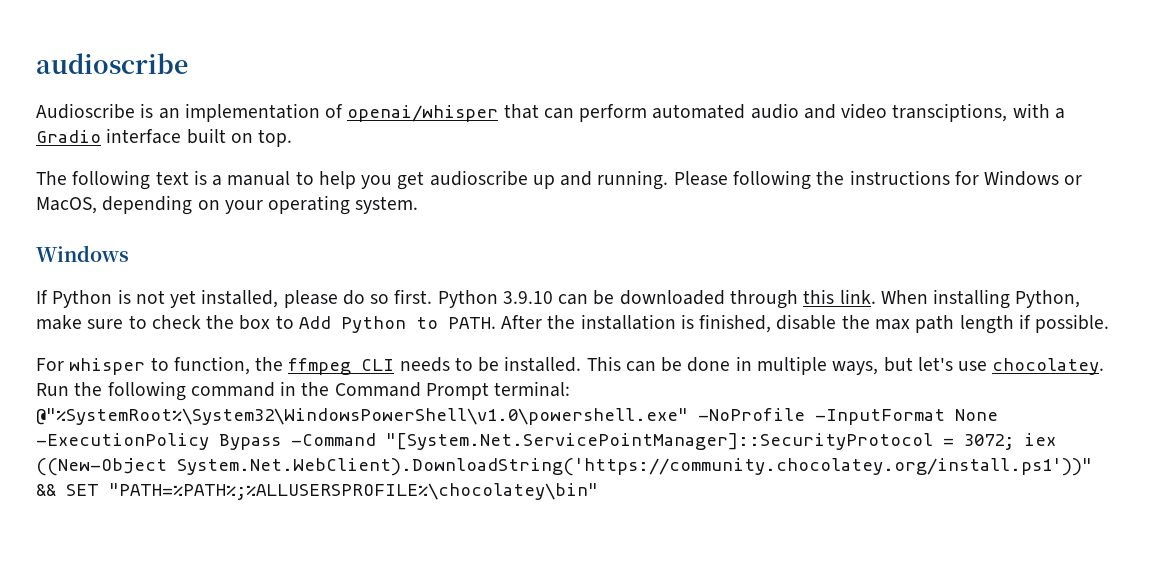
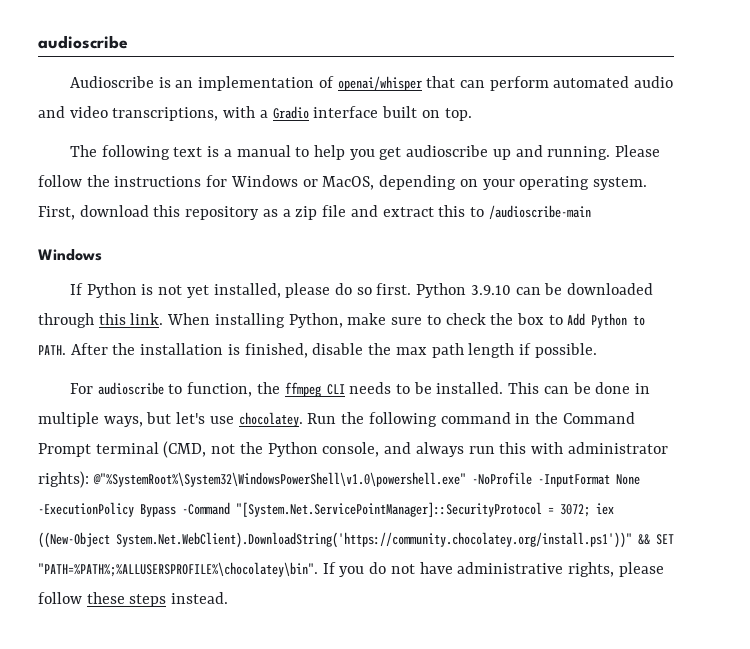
- Audioscribe is an implementation of openai/whisper that can perform automated audio and video transciptions, with a Gradio interface built on top.
+ Audioscribe is an implementation of openai/whisper that can perform automated audio and video transcriptions, with a Gradio interface built on top.
- Please following the instructions for Windows or MacOS, depending on your operating system.
+ Please follow the instructions for Windows or MacOS, depending on your operating system. First, download this repository as a zip file and extract this to /audioscribe-main
- For whisper to function, the ffmpeg CLI needs to be installed.
+ For audioscribe to function, the ffmpeg CLI needs to be installed.
- Run the following command in the Command Prompt terminal: @"%SystemRoot%\System32\WindowsPowerShell\v1.0\powershell.exe" -NoProfile -InputFormat None -ExecutionPolicy Bypass -Command "[System.Net.ServicePointManager]::SecurityProtocol = 3072; iex ((New-Object System.Net.WebClient).DownloadString('https://community.chocolatey.org/install.ps1'))" && SET "PATH=%PATH%;%ALLUSERSPROFILE%\chocolatey\bin"
+ Run the following command in the Command Prompt terminal (CMD, not the Python console, and always run this with administrator rights): @"%SystemRoot%\System32\WindowsPowerShell\v1.0\powershell.exe" -NoProfile -InputFormat None -ExecutionPolicy Bypass -Command "[System.Net.ServicePointManager]::SecurityProtocol = 3072; iex ((New-Object System.Net.WebClient).DownloadString('https://community.chocolatey.org/install.ps1'))" && SET "PATH=%PATH%;%ALLUSERSPROFILE%\chocolatey\bin". If you do not have administrative rights, please follow these steps instead.

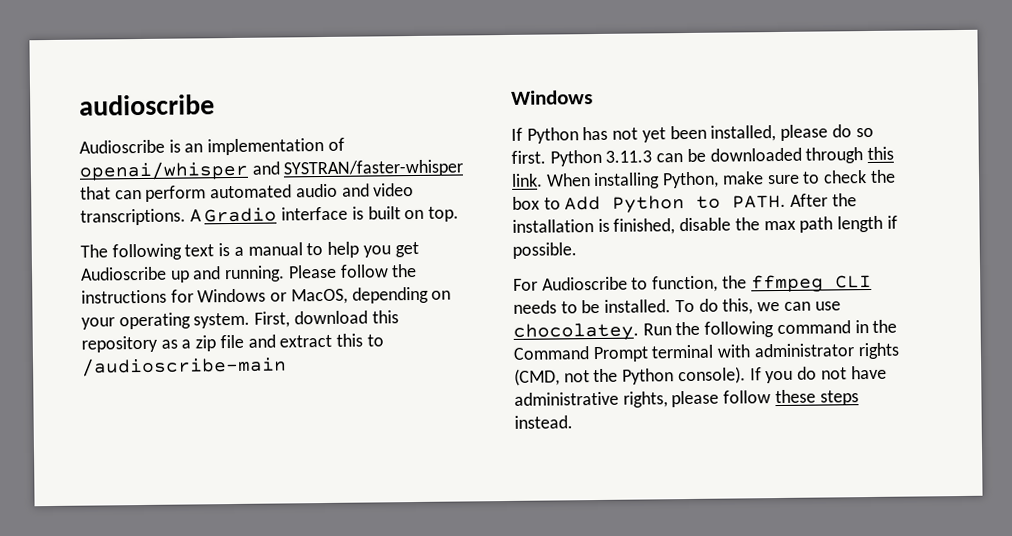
- Audioscribe is an implementation of openai/whisper that can perform automated audio and video transcriptions, with a Gradio interface built on top.
+ Audioscribe is an implementation of openai/whisper and SYSTRAN/faster-whisper that can perform automated audio and video transcriptions. A Gradio interface is built on top.
- The following text is a manual to help you get audioscribe up and running.
+ The following text is a manual to help you get Audioscribe up and running.
- If Python is not yet installed, please do so first.
+ If Python has not yet been installed, please do so first.
- Python 3.9.10 can be downloaded through this link.
+ Python 3.11.3 can be downloaded through this link.
- For audioscribe to function, the ffmpeg CLI needs to be installed.
+ For Audioscribe to function, the ffmpeg CLI needs to be installed.
- This can be done in multiple ways, but let's use chocolatey.
+ To do this, we can use chocolatey.
- Run the following command in the Command Prompt terminal (CMD, not the Python console, and always run this with administrator rights): @"%SystemRoot%\System32\WindowsPowerShell\v1.0\powershell.exe" -NoProfile -InputFormat None -ExecutionPolicy Bypass -Command "[System.Net.ServicePointManager]::SecurityProtocol = 3072; iex ((New-Object System.Net.WebClient).DownloadString('https://community.chocolatey.org/install.ps1'))" && SET "PATH=%PATH%;%ALLUSERSPROFILE%\chocolatey\bin".
+ Run the following command in the Command Prompt terminal with administrator rights (CMD, not the Python console).

